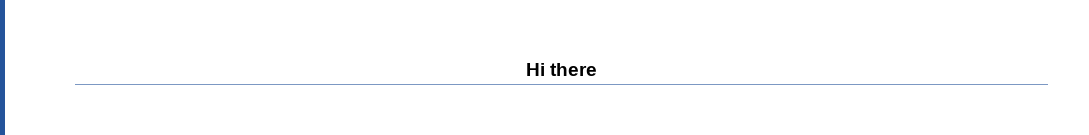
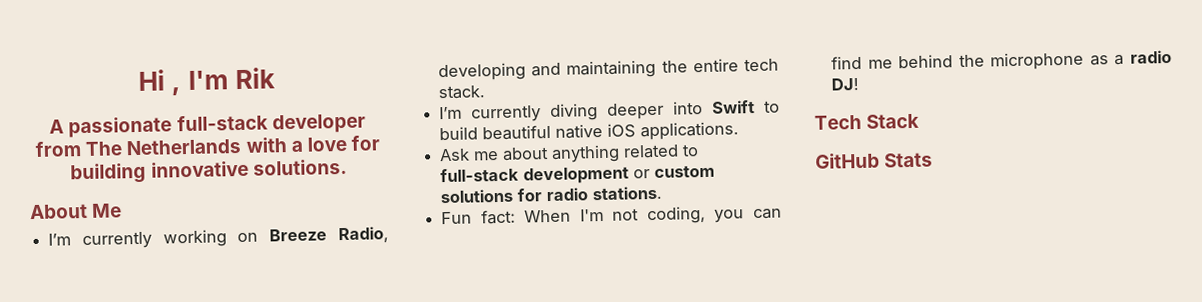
- Hi there
+ Hi , I'm Rik
+ A passionate full-stack developer from The Netherlands with a love for building innovative solutions.
+ About Me
+ I’m currently working on Breeze Radio, developing and maintaining the entire tech stack.
+ I’m currently diving deeper into Swift to build beautiful native iOS applications.
+ Ask me about anything related to full-stack development or custom solutions for radio stations.
+ Fun fact: When I'm not coding, you can find me behind the microphone as a radio DJ!
+ Tech Stack
+ GitHub Stats

